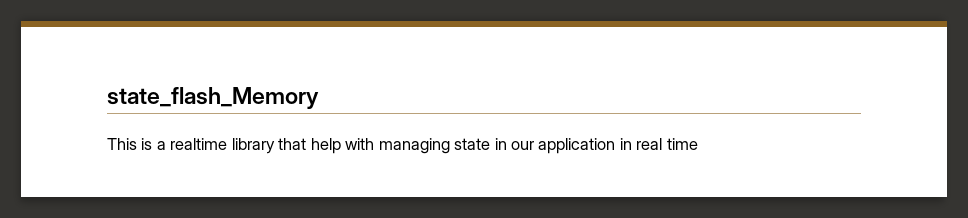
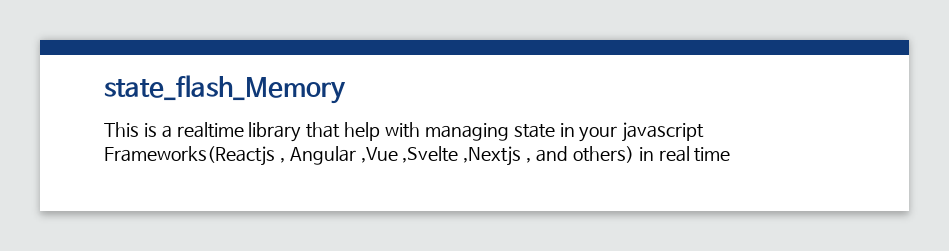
- This is a realtime library that help with managing state in our application in real time
+ This is a realtime library that help with managing state in your javascript Frameworks(Reactjs , Angular ,Vue ,Svelte ,Nextjs , and others) in real time

